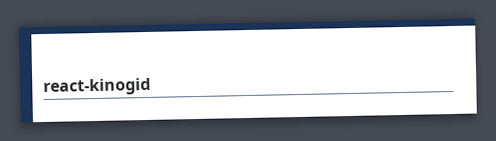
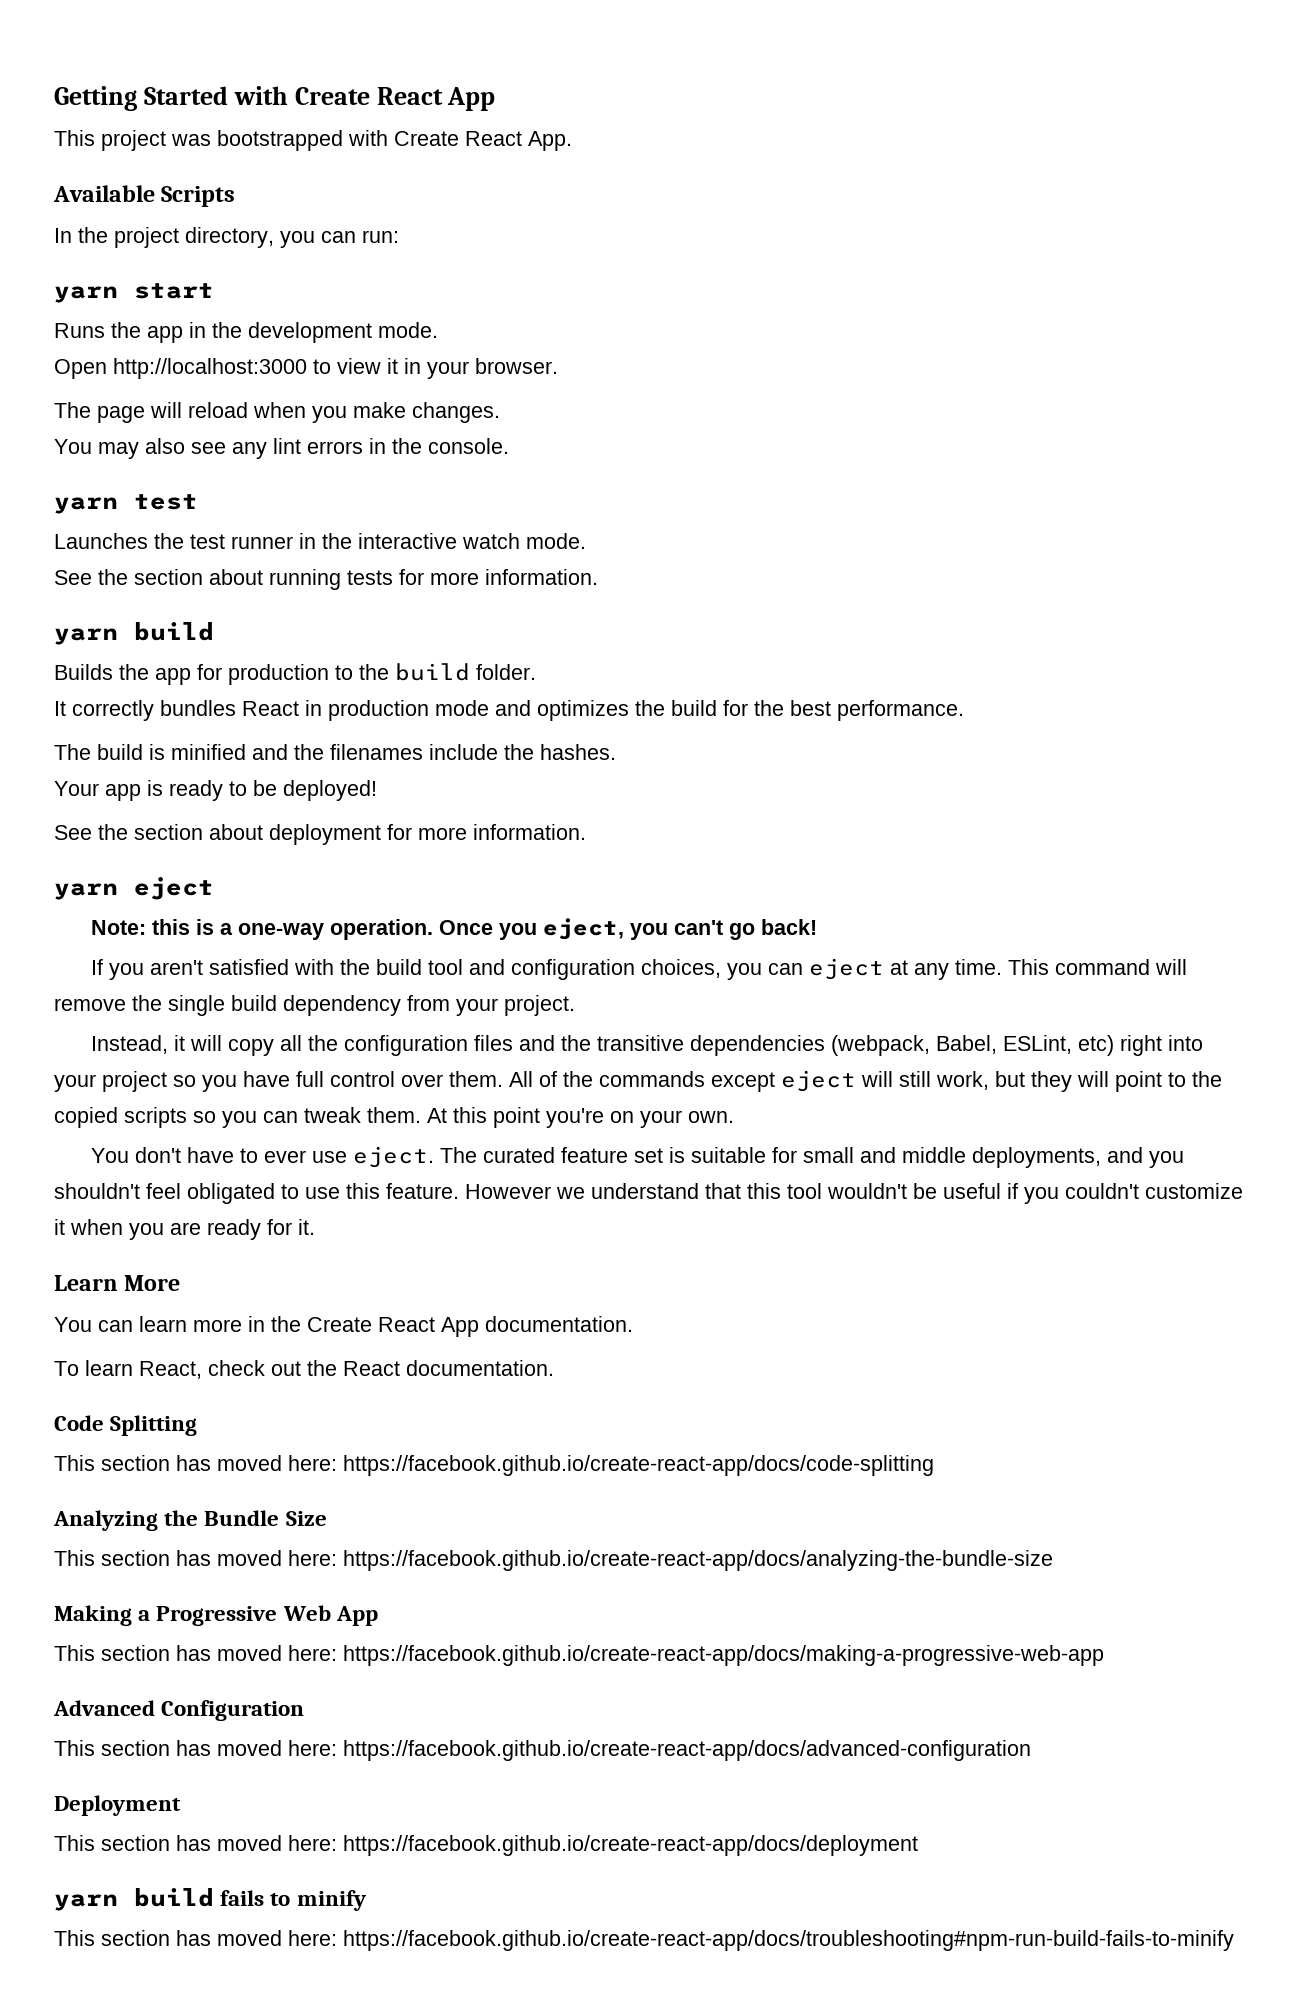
- react-kinogid
+ Getting Started with Create React App
+ This project was bootstrapped with Create React App.
+ Available Scripts
+ In the project directory, you can run:
+ yarn start
+ Runs the app in the development mode.
+ Open http://localhost:3000 to view it in your browser.
+ The page will reload when you make changes.
+ You may also see any lint errors in the console.
+ yarn test
+ Launches the test runner in the interactive watch mode.
+ See the section about running tests for more information.
+ yarn build
+ Builds the app for production to the build folder.
+ It correctly bundles React in production mode and optimizes the build for the best performance.
+ The build is minified and the filenames include the hashes.
+ Your app is ready to be deployed!
+ See the section about deployment for more information.
+ yarn eject
+ Note: this is a one-way operation. Once you eject, you can't go back!
+ If you aren't satisfied with the build tool and configuration choices, you can eject at any time. This command will remove the single build dependency from your project.
+ Instead, it will copy all the configuration files and the transitive dependencies (webpack, Babel, ESLint, etc) right into your project so you have full control over them. All of the commands except eject will still work, but they will point to the copied scripts so you can tweak them. At this point you're on your own.
+ You don't have to ever use eject. The curated feature set is suitable for small and middle deployments, and you shouldn't feel obligated to use this feature. However we understand that this tool wouldn't be useful if you couldn't customize it when you are ready for it.
+ Learn More
+ You can learn more in the Create React App documentation.
+ To learn React, check out the React documentation.
+ Code Splitting
+ This section has moved here: https://facebook.github.io/create-react-app/docs/code-splitting
+ Analyzing the Bundle Size
+ This section has moved here: https://facebook.github.io/create-react-app/docs/analyzing-the-bundle-size
+ Making a Progressive Web App
+ This section has moved here: https://facebook.github.io/create-react-app/docs/making-a-progressive-web-app
+ Advanced Configuration
+ This section has moved here: https://facebook.github.io/create-react-app/docs/advanced-configuration
+ Deployment
+ This section has moved here: https://facebook.github.io/create-react-app/docs/deployment
+ yarn build fails to minify
+ This section has moved here: https://facebook.github.io/create-react-app/docs/troubleshooting#npm-run-build-fails-to-minify

